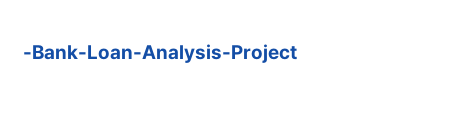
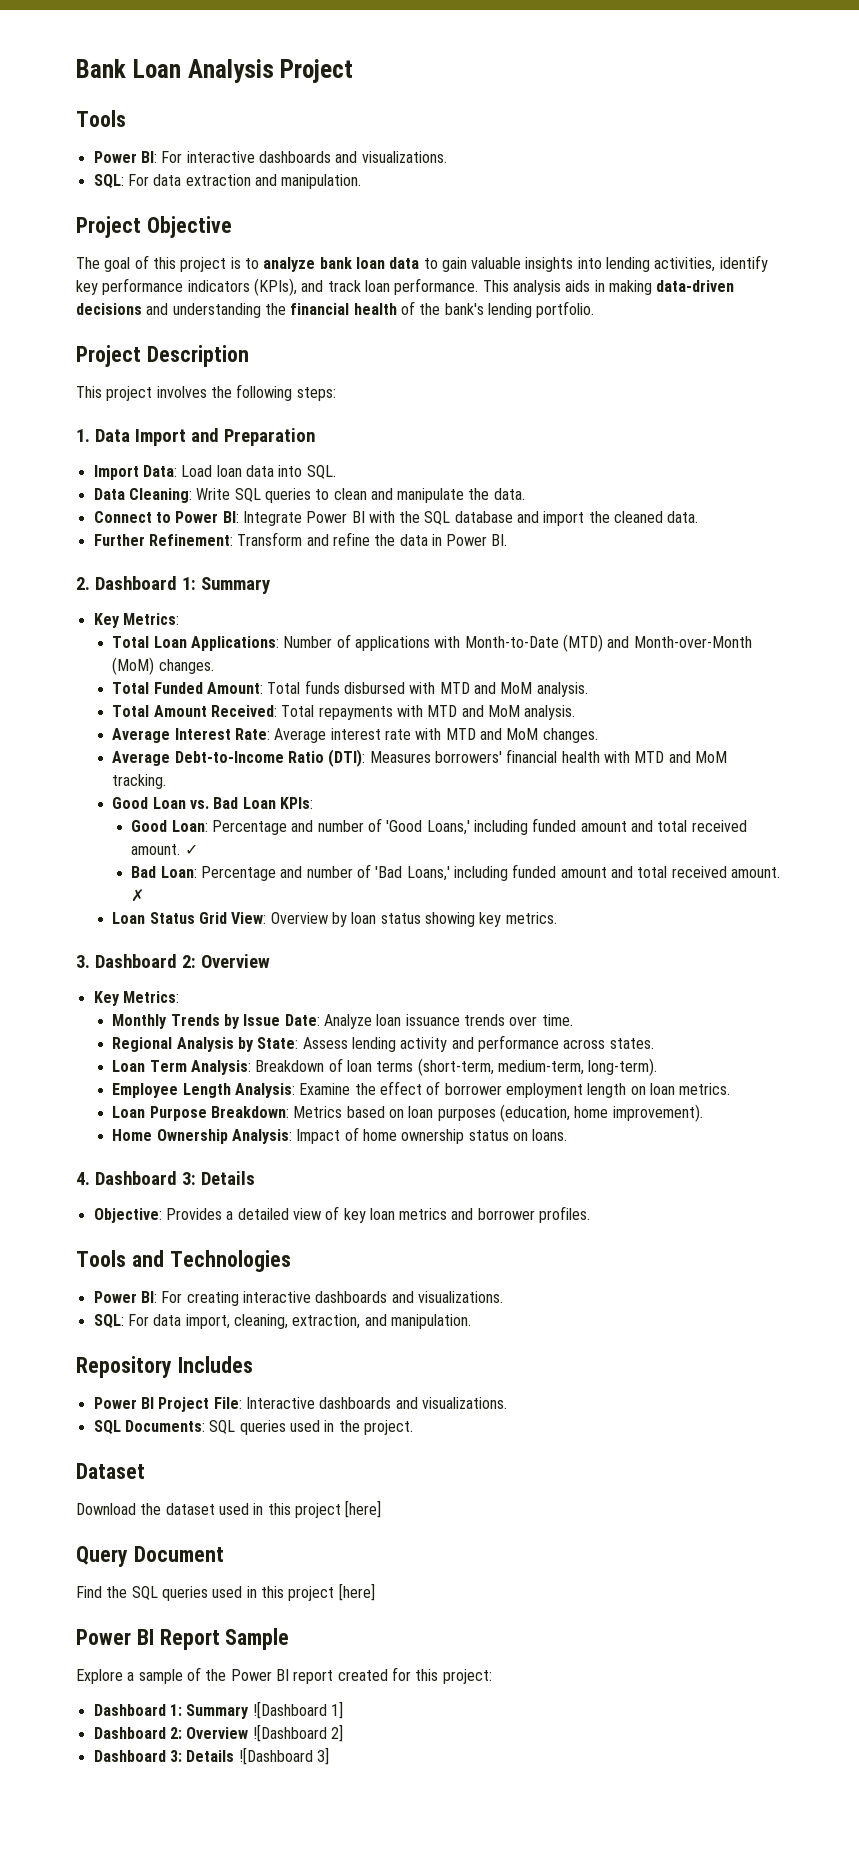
- -Bank-Loan-Analysis-Project
+ Bank Loan Analysis Project
+ Tools
+ Power BI: For interactive dashboards and visualizations.
+ SQL: For data extraction and manipulation.
+ Project Objective
+ The goal of this project is to analyze bank loan data to gain valuable insights into lending activities, identify key performance indicators (KPIs), and track loan performance. This analysis aids in making data-driven decisions and understanding the financial health of the bank's lending portfolio.
+ Project Description
+ This project involves the following steps:
+ 1. Data Import and Preparation
+ Import Data: Load loan data into SQL.
+ Data Cleaning: Write SQL queries to clean and manipulate the data.
+ Connect to Power BI: Integrate Power BI with the SQL database and import the cleaned data.
+ Further Refinement: Transform and refine the data in Power BI.
+ 2. Dashboard 1: Summary
+ Key Metrics:
+ Total Loan Applications: Number of applications with Month-to-Date (MTD) and Month-over-Month (MoM) changes.
+ Total Funded Amount: Total funds disbursed with MTD and MoM analysis.
+ Total Amount Received: Total repayments with MTD and MoM analysis.
+ Average Interest Rate: Average interest rate with MTD and MoM changes.
+ Average Debt-to-Income Ratio (DTI): Measures borrowers' financial health with MTD and MoM tracking.
+ Good Loan vs. Bad Loan KPIs:
+ Good Loan: Percentage and number of 'Good Loans,' including funded amount and total received amount. ✓
+ Bad Loan: Percentage and number of 'Bad Loans,' including funded amount and total received amount. ✗
+ Loan Status Grid View: Overview by loan status showing key metrics.
+ 3. Dashboard 2: Overview
+ Key Metrics:
+ Monthly Trends by Issue Date: Analyze loan issuance trends over time.
+ Regional Analysis by State: Assess lending activity and performance across states.
+ Loan Term Analysis: Breakdown of loan terms (short-term, medium-term, long-term).
+ Employee Length Analysis: Examine the effect of borrower employment length on loan metrics.
+ Loan Purpose Breakdown: Metrics based on loan purposes (education, home improvement).
+ Home Ownership Analysis: Impact of home ownership status on loans.
+ 4. Dashboard 3: Details
+ Objective: Provides a detailed view of key loan metrics and borrower profiles.
+ Tools and Technologies
+ Power BI: For creating interactive dashboards and visualizations.
+ SQL: For data import, cleaning, extraction, and manipulation.
+ Repository Includes
+ Power BI Project File: Interactive dashboards and visualizations.
+ SQL Documents: SQL queries used in the project.
+ Dataset
+ Download the dataset used in this project [here]
+ Query Document
+ Find the SQL queries used in this project [here]
+ Power BI Report Sample
+ Explore a sample of the Power BI report created for this project:
+ Dashboard 1: Summary ![Dashboard 1]
+ Dashboard 2: Overview ![Dashboard 2]
+ Dashboard 3: Details ![Dashboard 3]

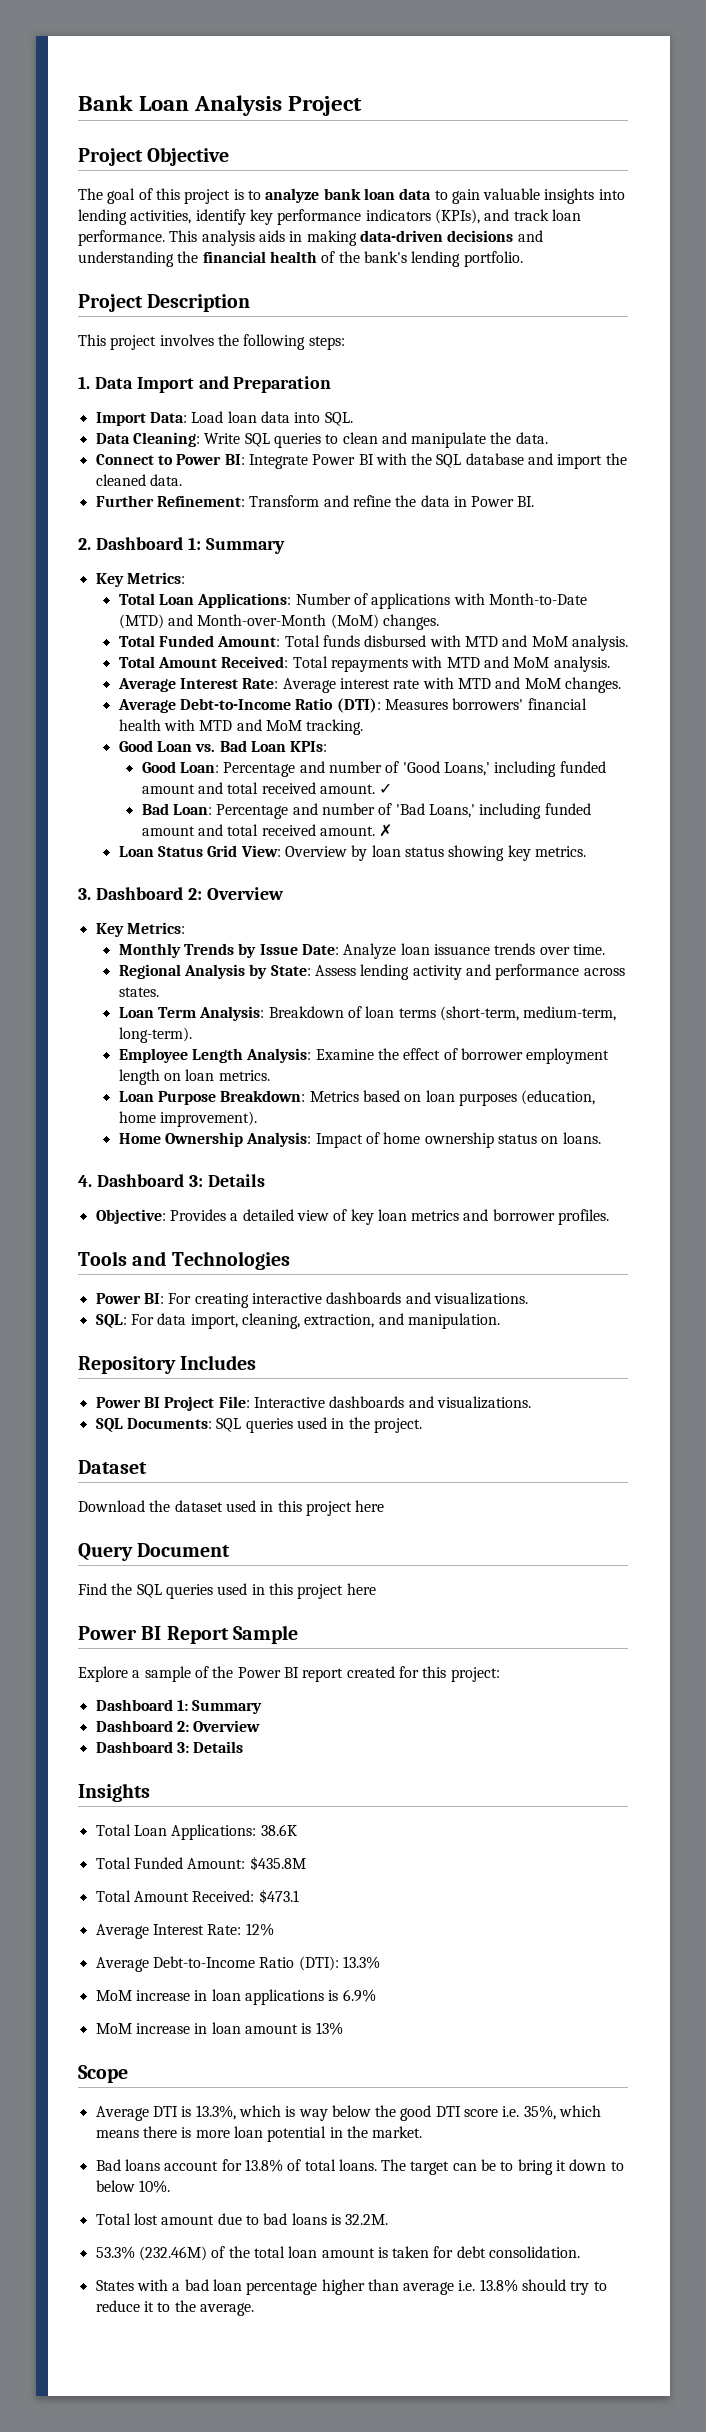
  Bank Loan Analysis Project
- Tools
- Power BI: For interactive dashboards and visualizations.
- SQL: For data extraction and manipulation.
- Download the dataset used in this project [here]
+ Download the dataset used in this project here
- Find the SQL queries used in this project [here]
+ Find the SQL queries used in this project here
  Explore a sample of the Power BI report created for this project:
- Dashboard 1: Summary ![Dashboard 1]
- Dashboard 2: Overview ![Dashboard 2]
- Dashboard 3: Details ![Dashboard 3]
+ Dashboard 1: Summary
+ Dashboard 2: Overview
+ Dashboard 3: Details
+ Insights
+ Total Loan Applications: 38.6K
+ Total Funded Amount: $435.8M
+ Total Amount Received: $473.1
+ Average Interest Rate: 12%
+ Average Debt-to-Income Ratio (DTI): 13.3%
+ MoM increase in loan applications is 6.9%
+ MoM increase in loan amount is 13%
+ Scope
+ Average DTI is 13.3%, which is way below the good DTI score i.e. 35%, which means there is more loan potential in the market.
+ Bad loans account for 13.8% of total loans. The target can be to bring it down to below 10%.
+ Total lost amount due to bad loans is 32.2M.
+ 53.3% (232.46M) of the total loan amount is taken for debt consolidation.
+ States with a bad loan percentage higher than average i.e. 13.8% should try to reduce it to the average.

